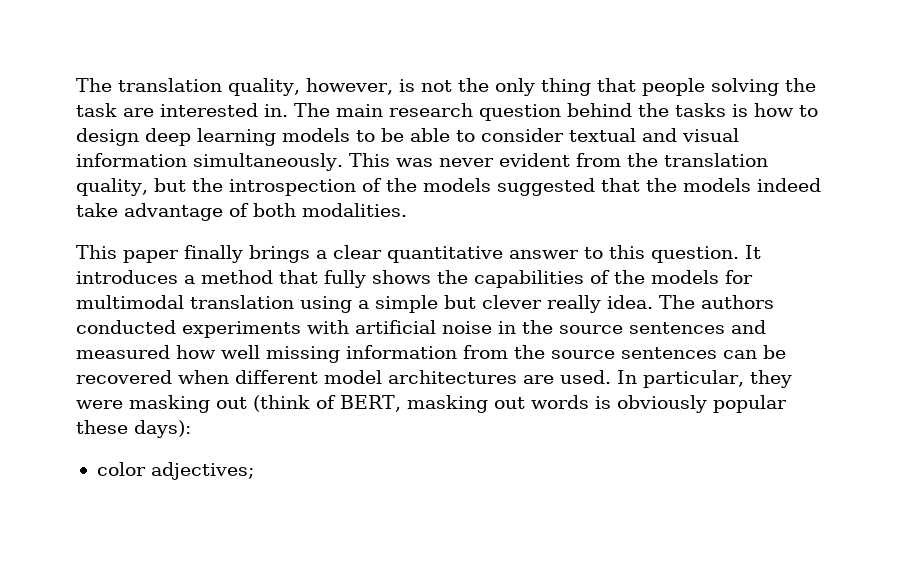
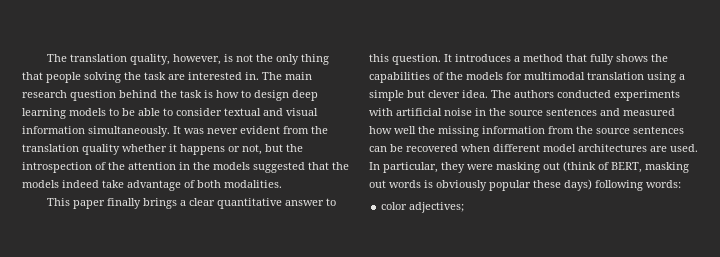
- The main research question behind the tasks is how to design deep learning models to be able to consider textual and visual information simultaneously.
+ The main research question behind the task is how to design deep learning models to be able to consider textual and visual information simultaneously.
- This was never evident from the translation quality, but the introspection of the models suggested that the models indeed take advantage of both modalities.
+ It was never evident from the translation quality whether it happens or not, but the introspection of the attention in the models suggested that the models indeed take advantage of both modalities.
- It introduces a method that fully shows the capabilities of the models for multimodal translation using a simple but clever really idea.
+ It introduces a method that fully shows the capabilities of the models for multimodal translation using a simple but clever idea.
- The authors conducted experiments with artificial noise in the source sentences and measured how well missing information from the source sentences can be recovered when different model architectures are used.
+ The authors conducted experiments with artificial noise in the source sentences and measured how well the missing information from the source sentences can be recovered when different model architectures are used.
- In particular, they were masking out (think of BERT, masking out words is obviously popular these days):
+ In particular, they were masking out (think of BERT, masking out words is obviously popular these days) following words:

